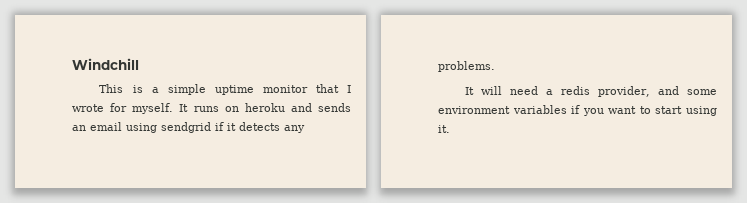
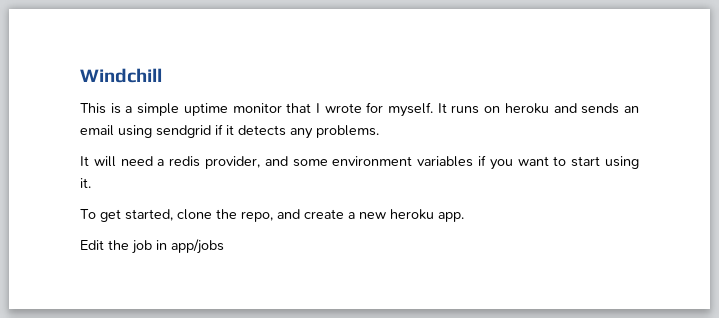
+ To get started, clone the repo, and create a new heroku app.
+ Edit the job in app/jobs

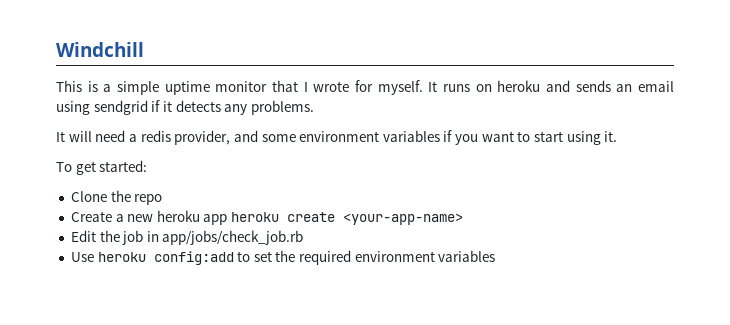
- To get started, clone the repo, and create a new heroku app.
- Edit the job in app/jobs
+ To get started:
+ Clone the repo
+ Create a new heroku app heroku create <your-app-name>
+ Edit the job in app/jobs/check_job.rb
+ Use heroku config:add to set the required environment variables

